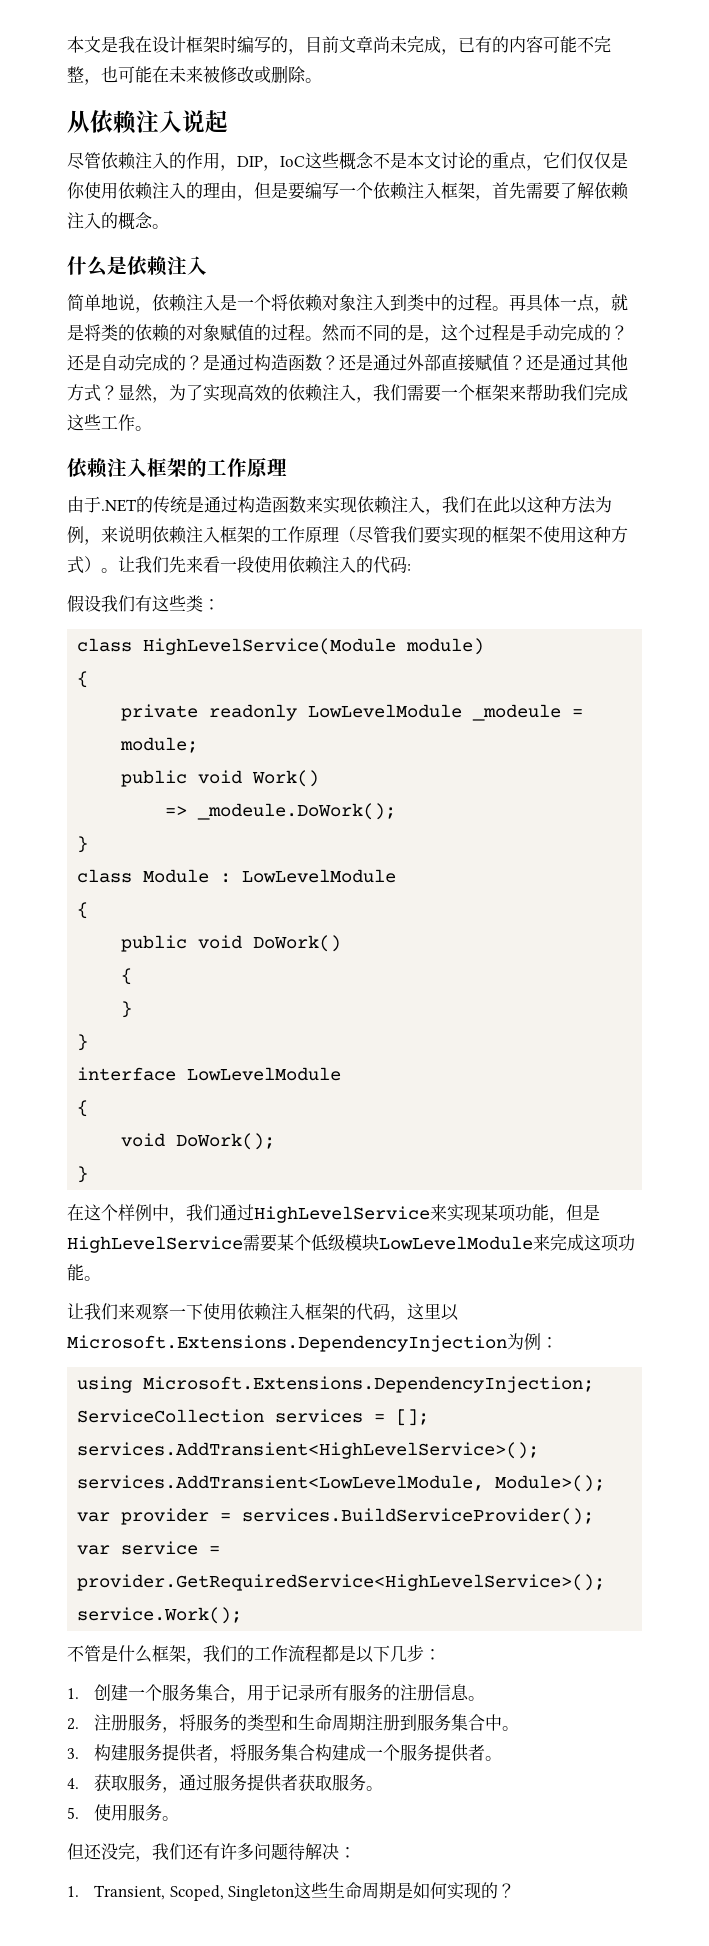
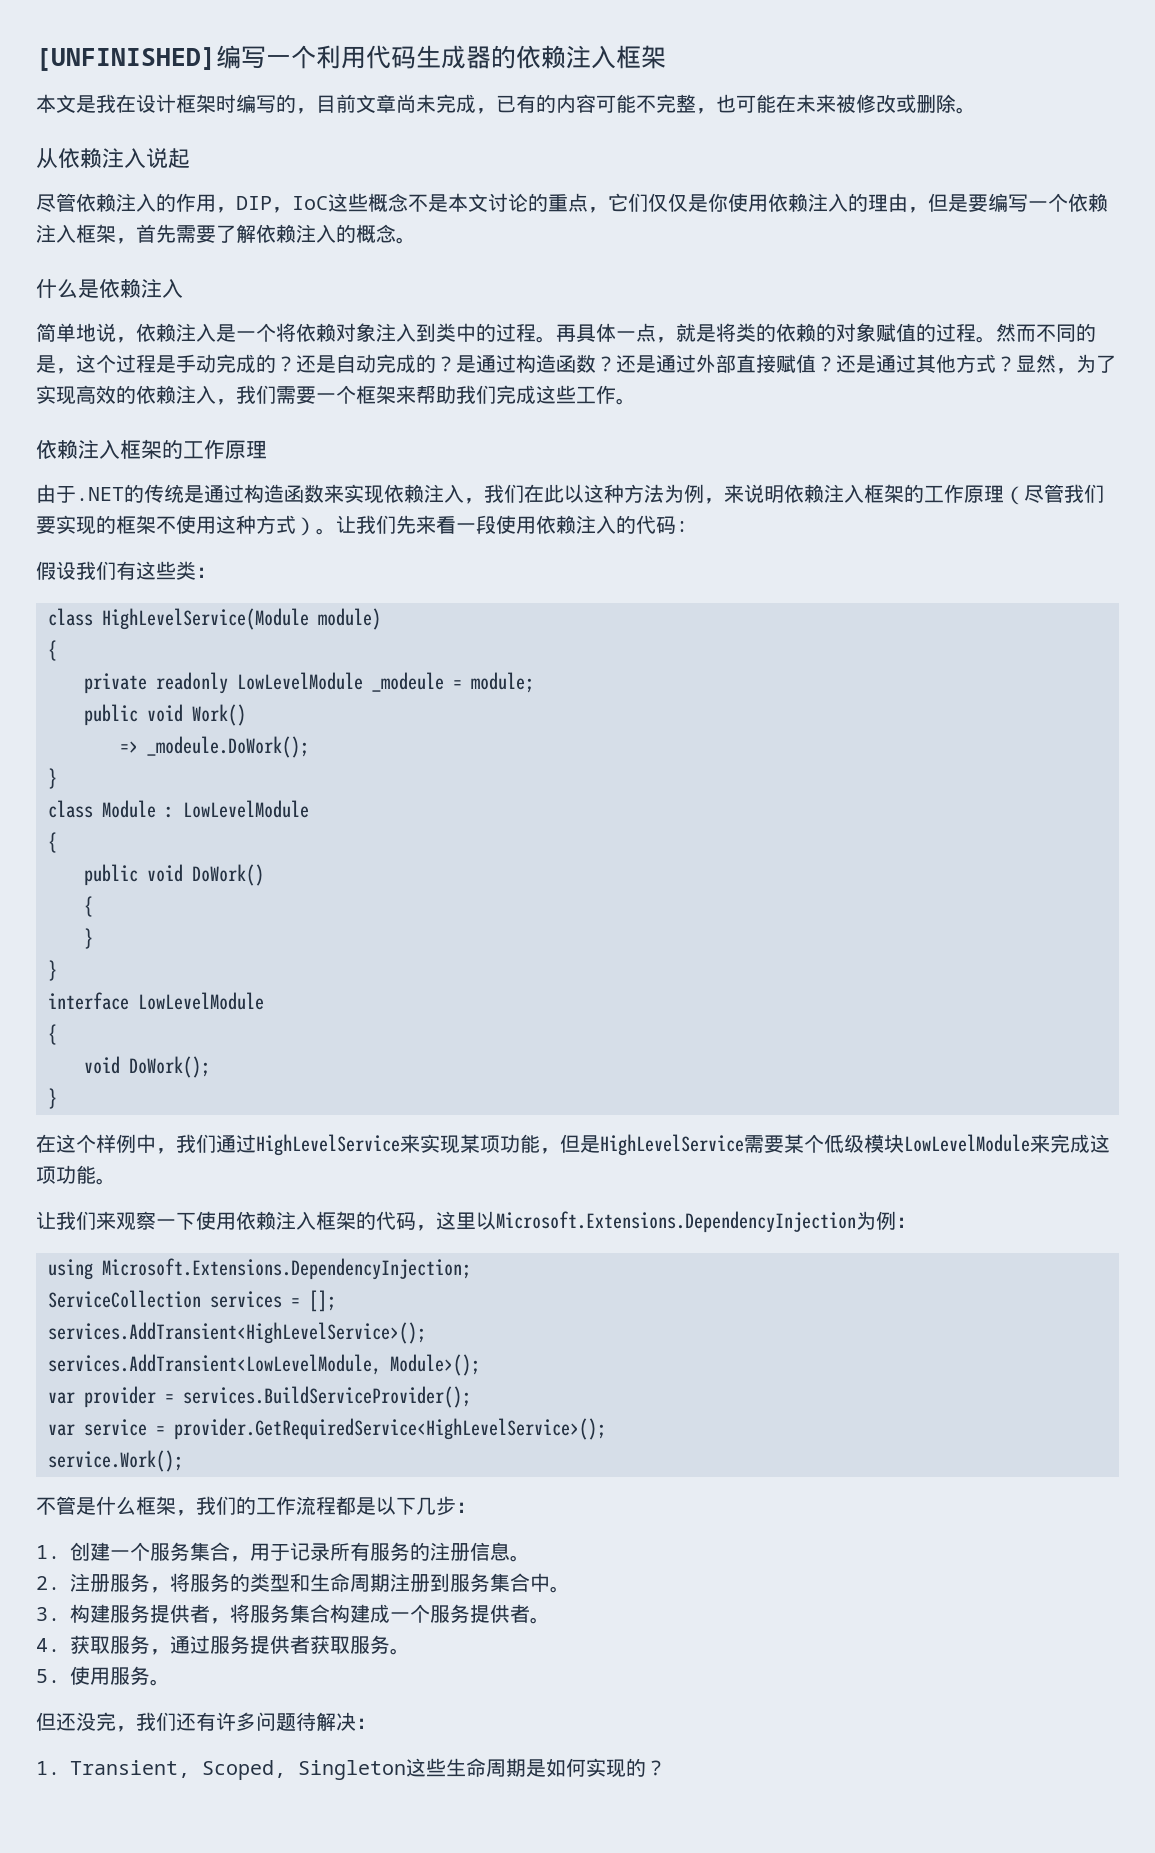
+ [UNFINISHED]编写一个利用代码生成器的依赖注入框架

